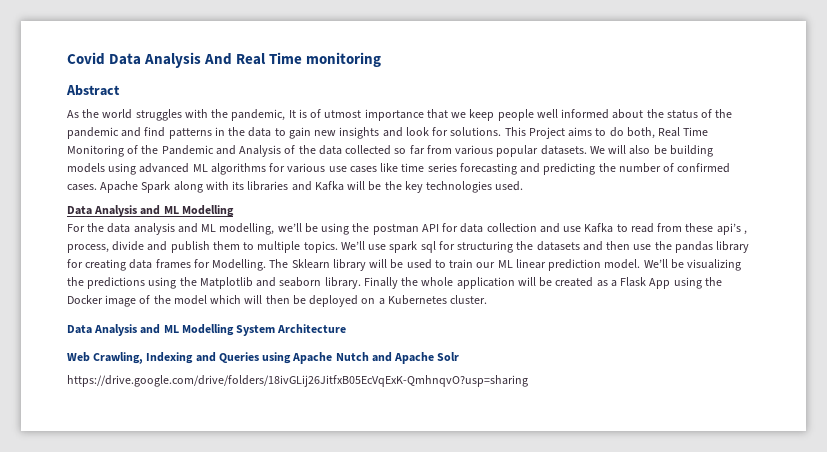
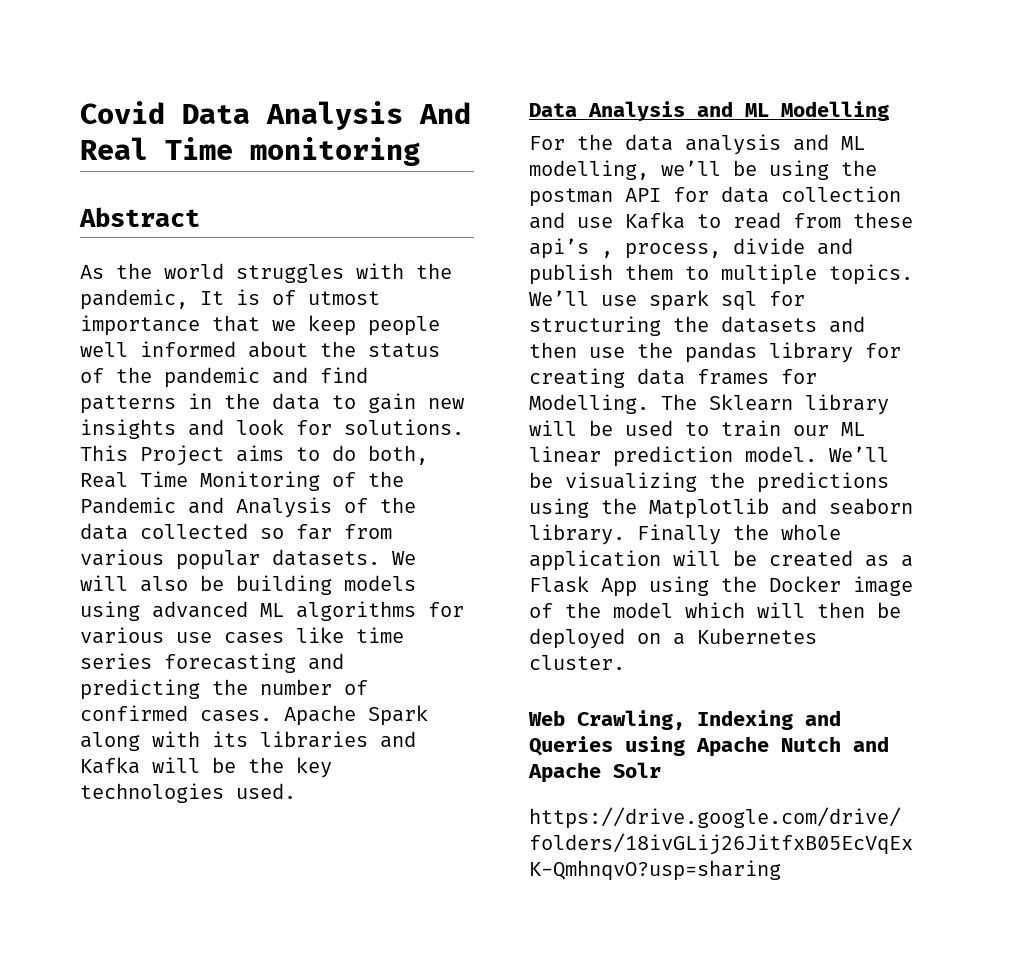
- Data Analysis and ML Modelling System Architecture

